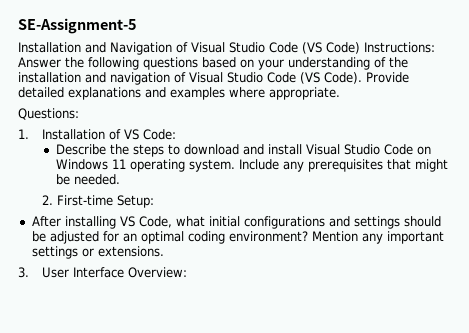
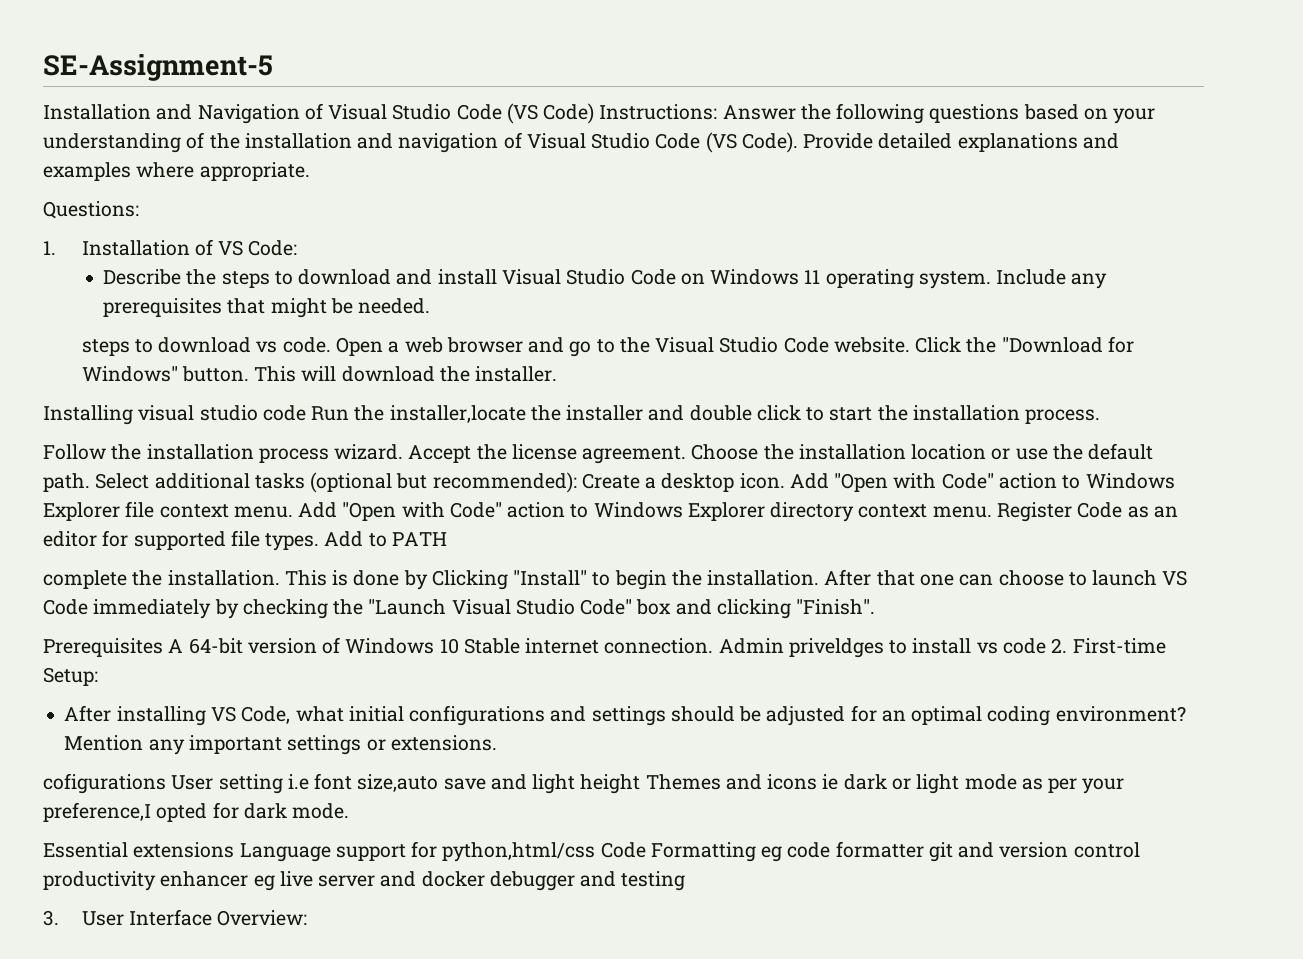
- 2. First-time Setup:
+ steps to download vs code. Open a web browser and go to the Visual Studio Code website. Click the "Download for Windows" button. This will download the installer.
+ Installing visual studio code Run the installer,locate the installer and double click to start the installation process.
+ Follow the installation process wizard. Accept the license agreement. Choose the installation location or use the default path. Select additional tasks (optional but recommended): Create a desktop icon. Add "Open with Code" action to Windows Explorer file context menu. Add "Open with Code" action to Windows Explorer directory context menu. Register Code as an editor for supported file types. Add to PATH
+ complete the installation. This is done by Clicking "Install" to begin the installation. After that one can choose to launch VS Code immediately by checking the "Launch Visual Studio Code" box and clicking "Finish".
+ Prerequisites A 64-bit version of Windows 10 Stable internet connection. Admin priveldges to install vs code 2. First-time Setup:
+ cofigurations User setting i.e font size,auto save and light height Themes and icons ie dark or light mode as per your preference,I opted for dark mode.
+ Essential extensions Language support for python,html/css Code Formatting eg code formatter git and version control productivity enhancer eg live server and docker debugger and testing

